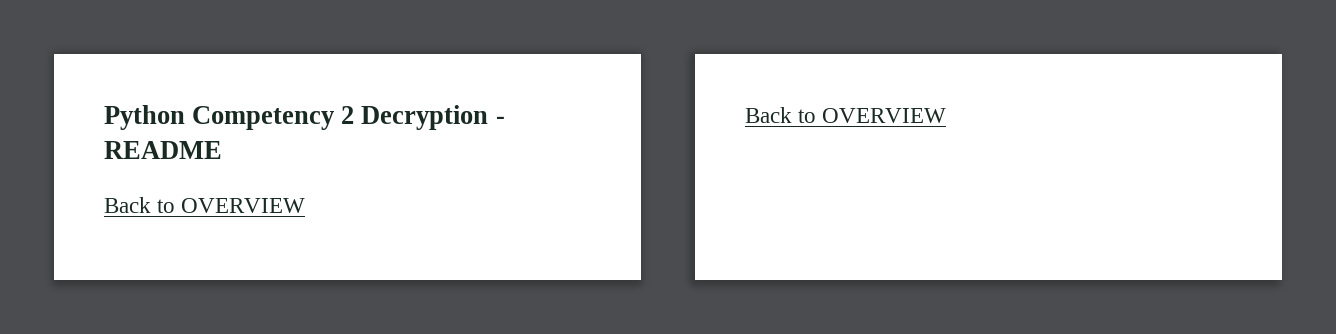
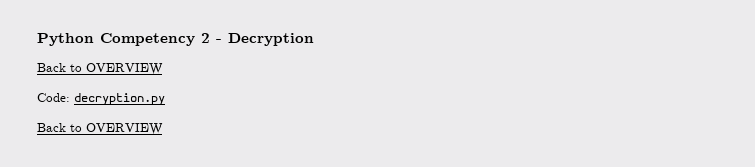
- Python Competency 2 Decryption - README
+ Python Competency 2 - Decryption
  Back to OVERVIEW
+ Code: decryption.py

